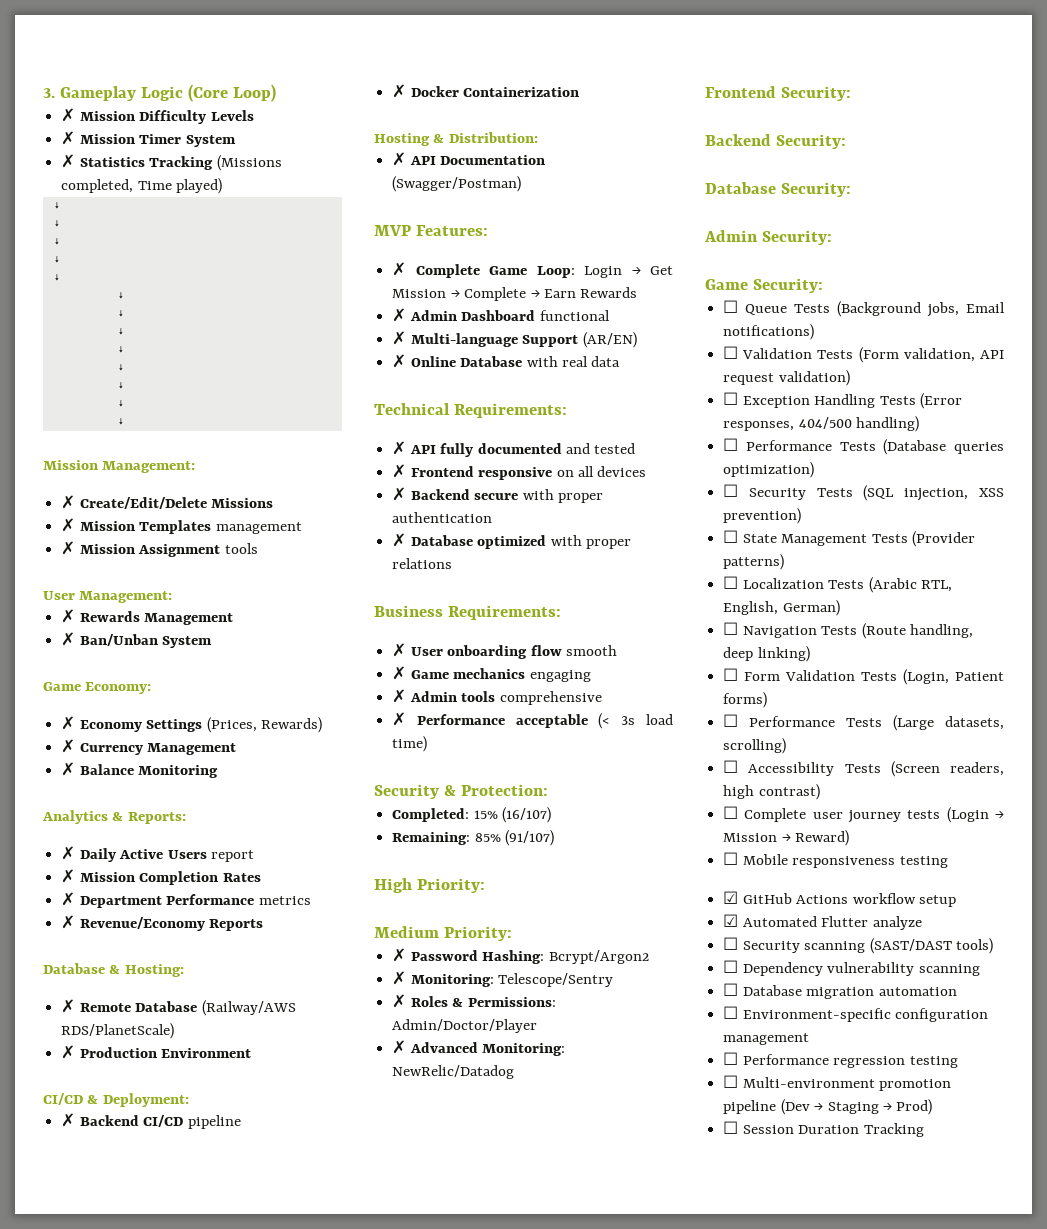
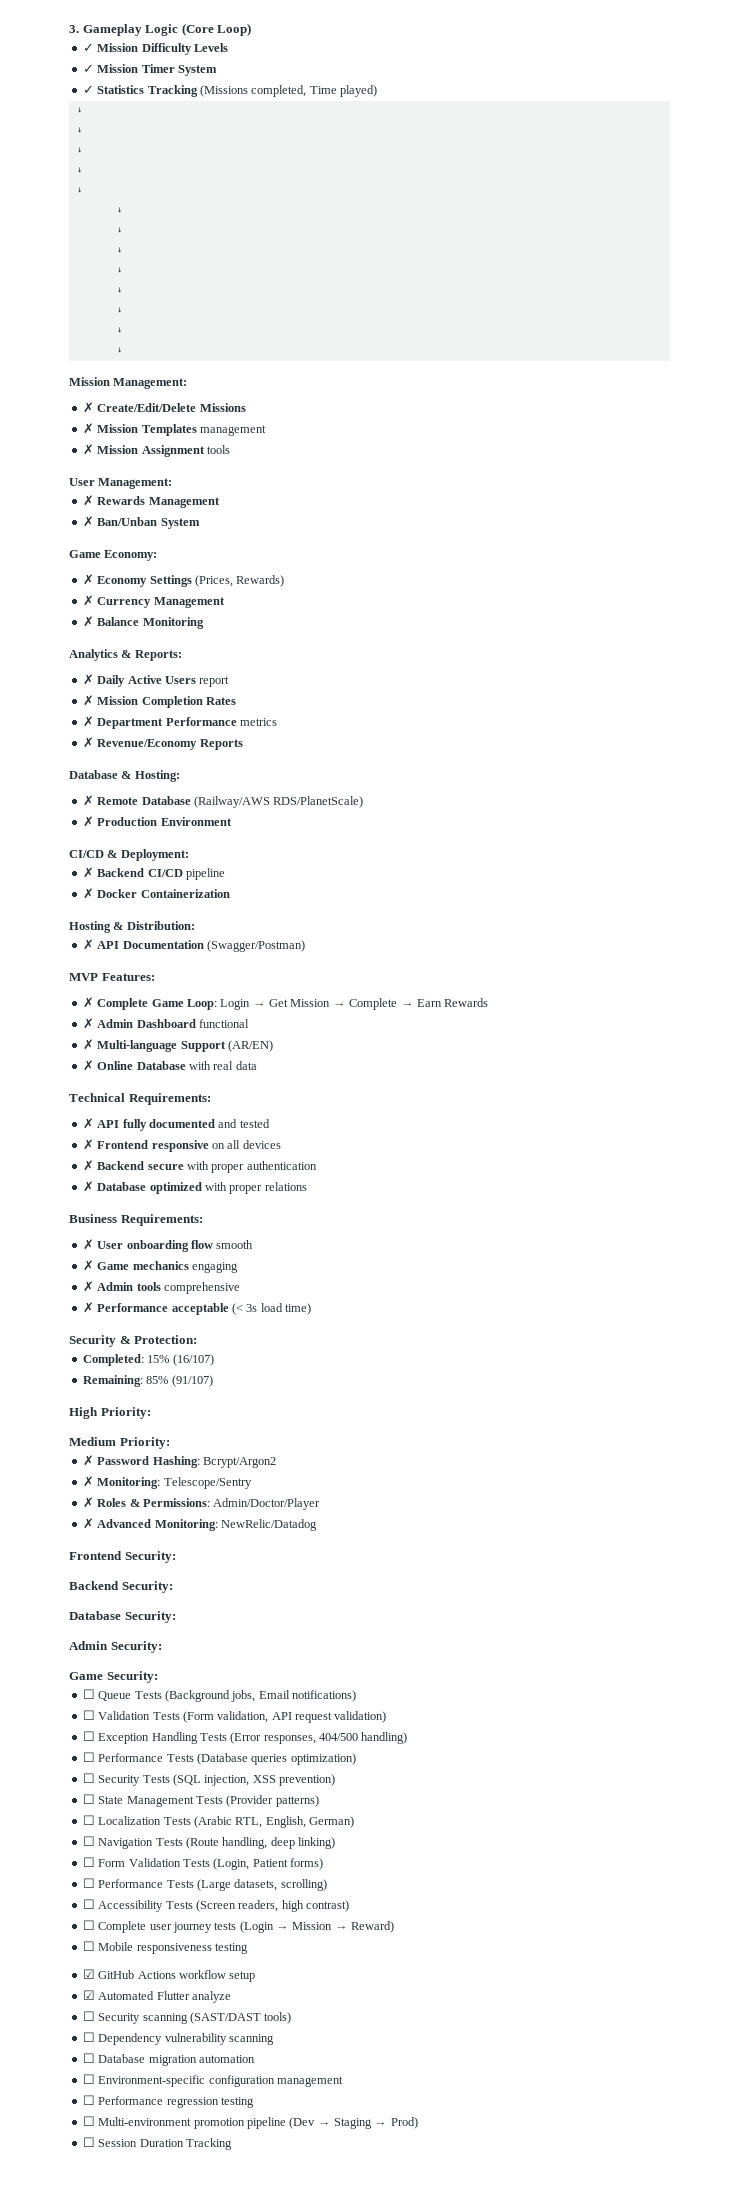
- ✗ Mission Difficulty Levels
+ ✓ Mission Difficulty Levels
- ✗ Mission Timer System
+ ✓ Mission Timer System
- ✗ Statistics Tracking (Missions completed, Time played)
+ ✓ Statistics Tracking (Missions completed, Time played)

